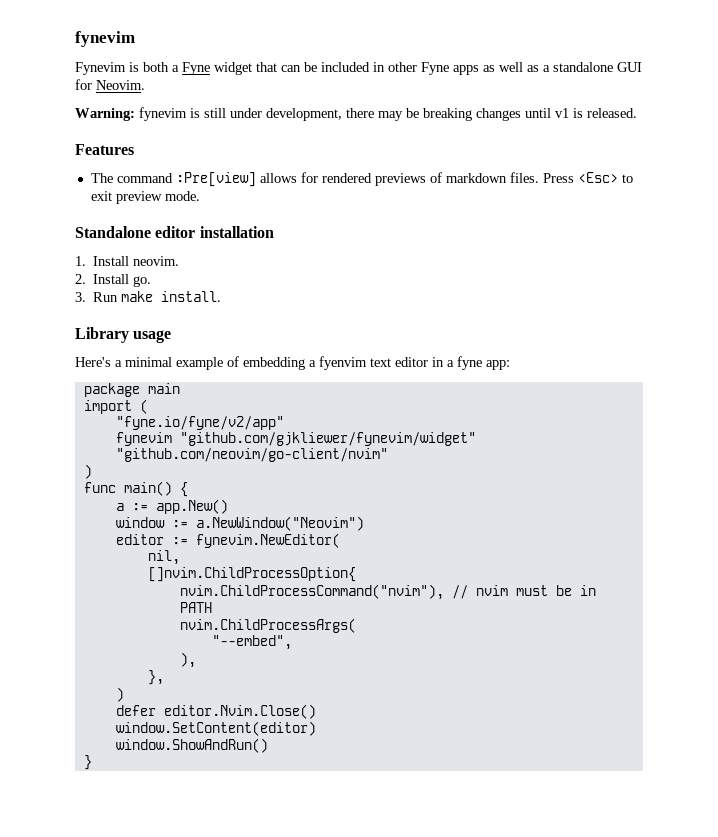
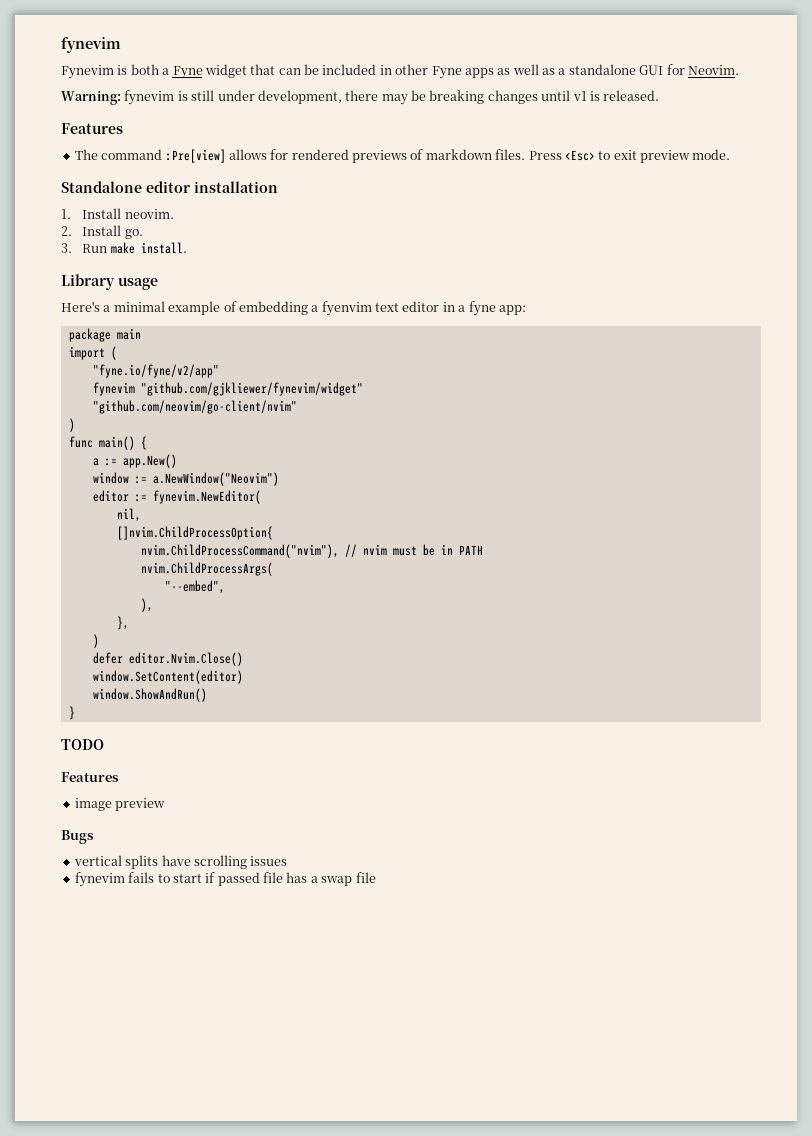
+ TODO
+ Features
+ image preview
+ Bugs
+ vertical splits have scrolling issues
+ fynevim fails to start if passed file has a swap file

